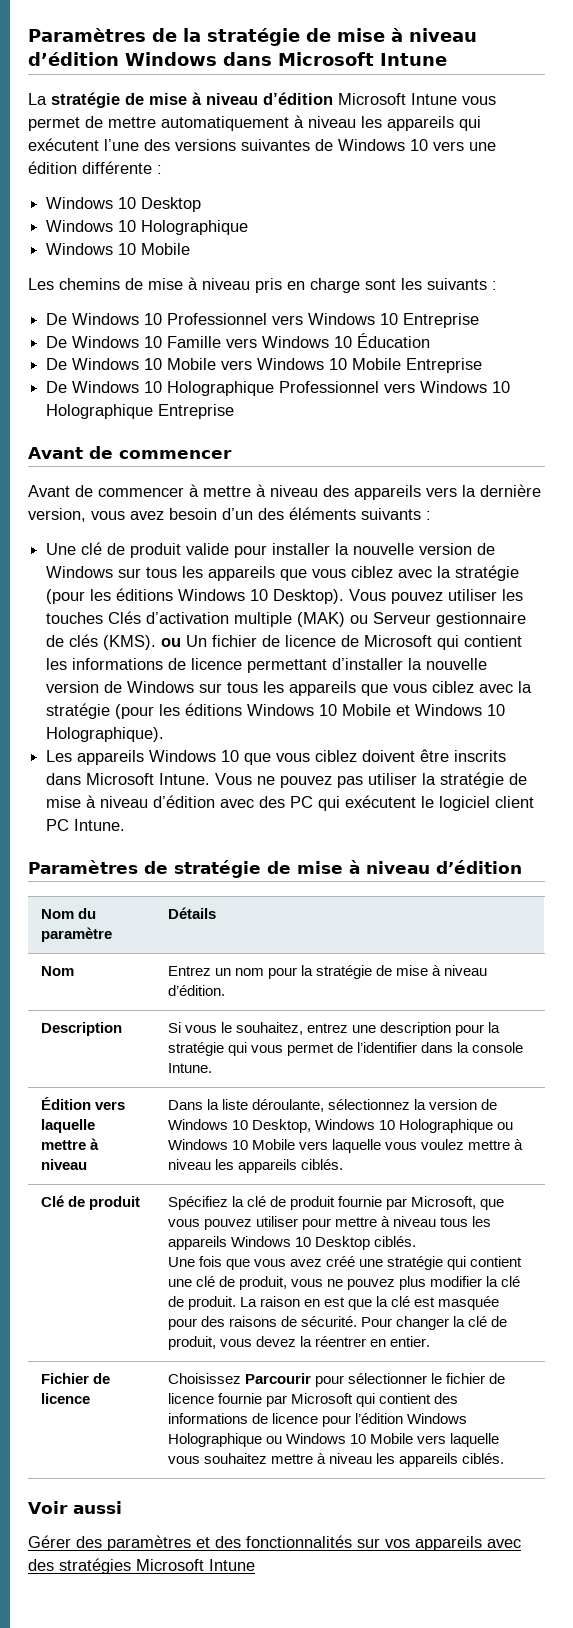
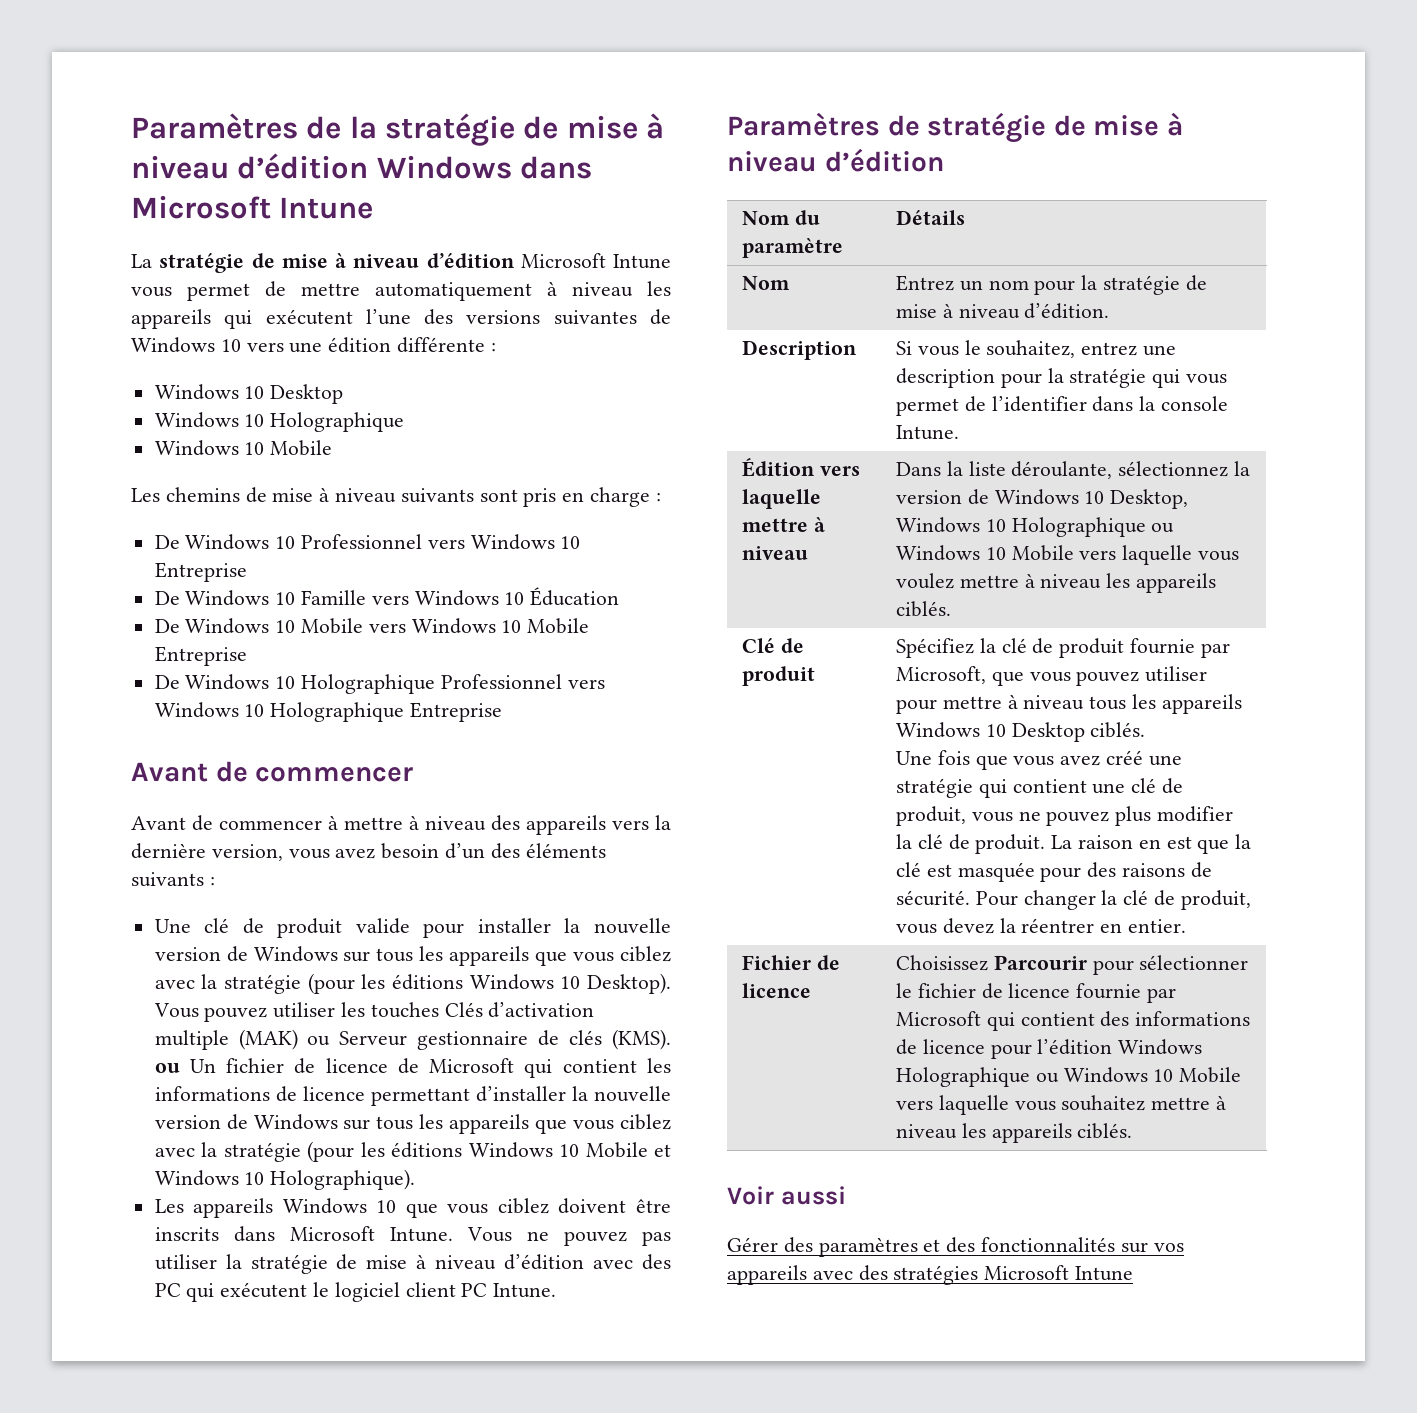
- Les chemins de mise à niveau pris en charge sont les suivants :
+ Les chemins de mise à niveau suivants sont pris en charge :

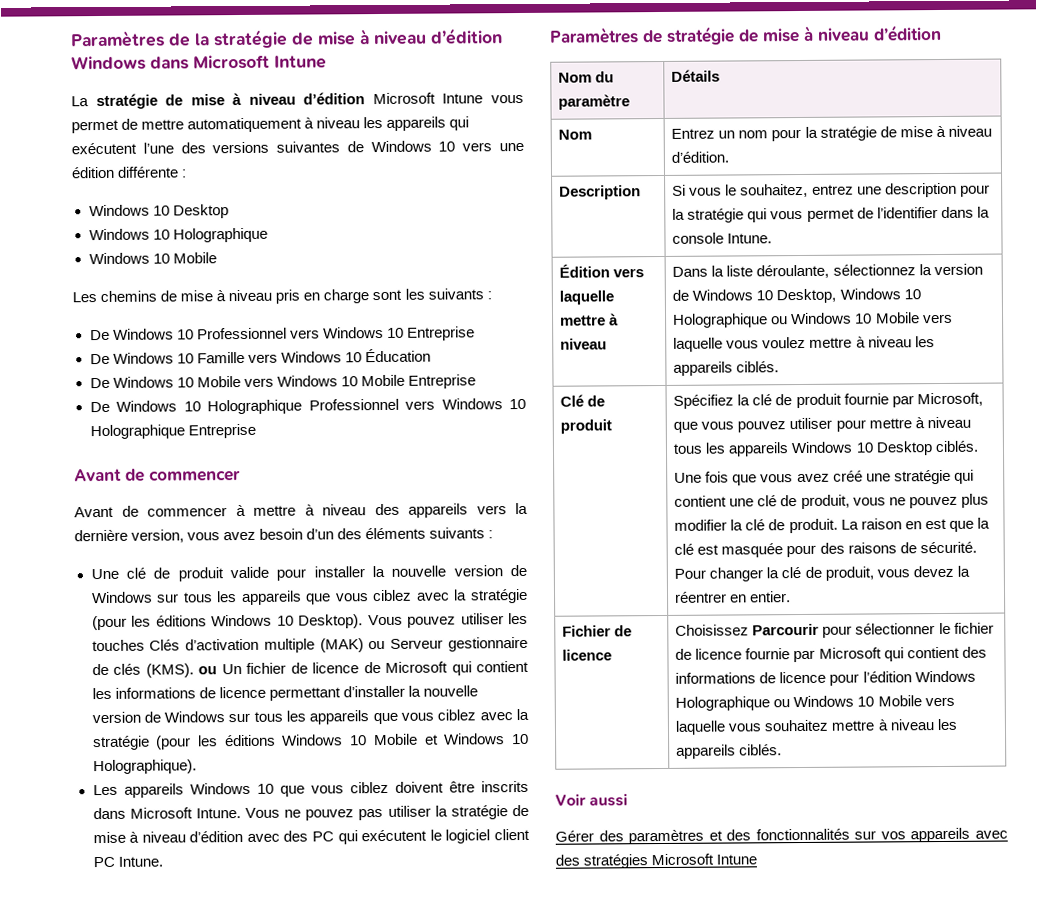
- Les chemins de mise à niveau suivants sont pris en charge :
+ Les chemins de mise à niveau pris en charge sont les suivants :

